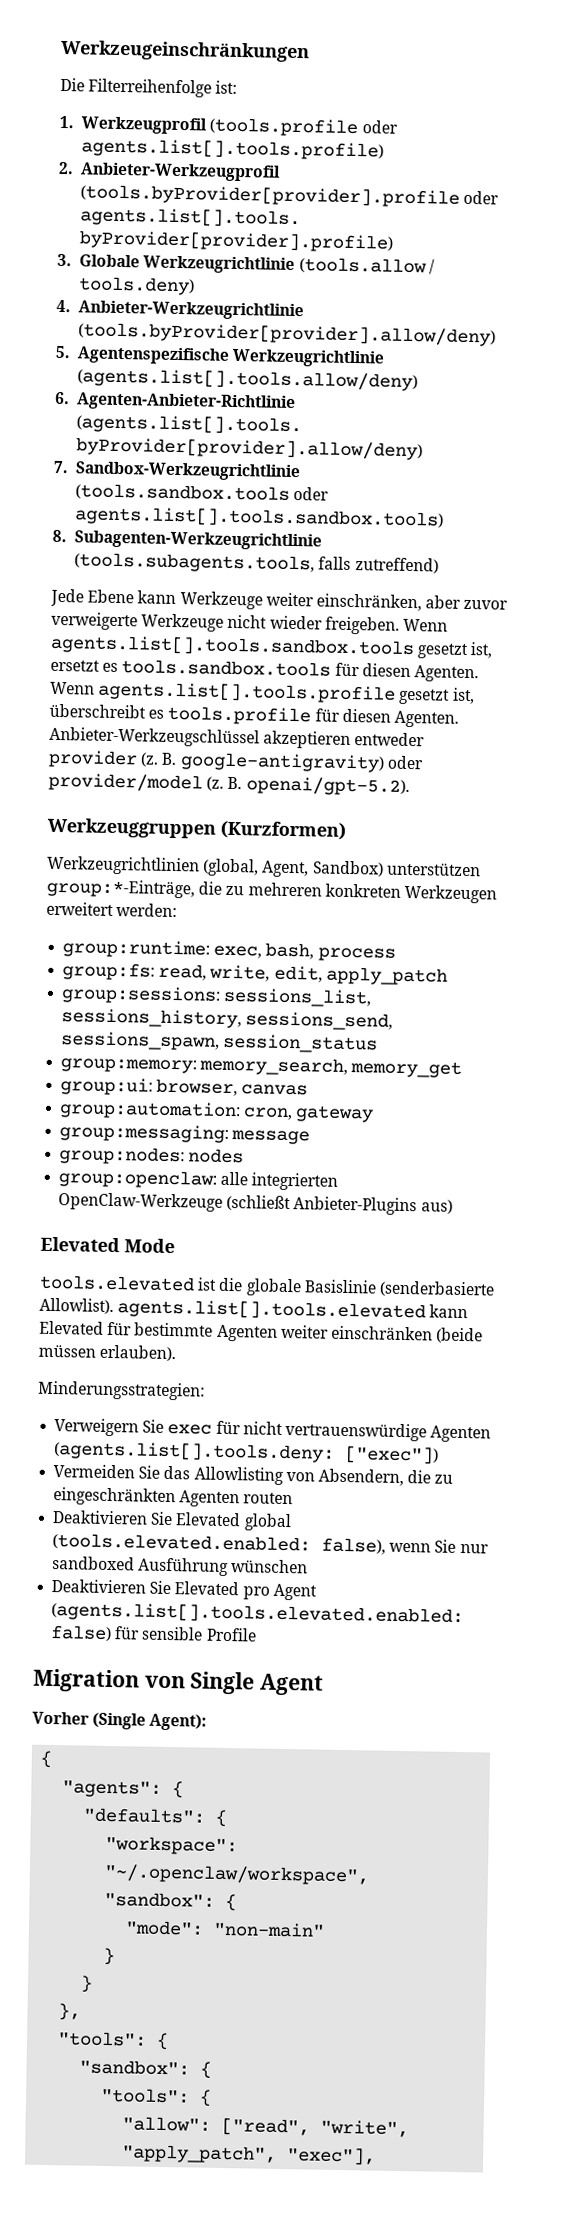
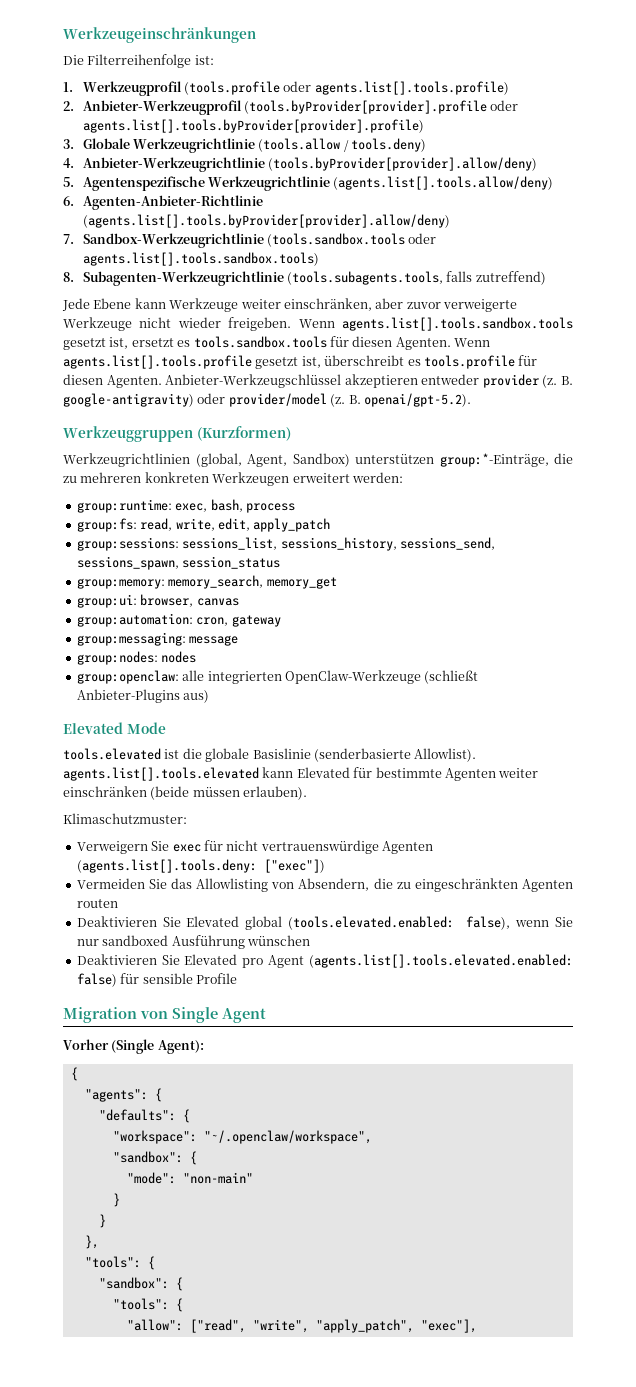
- Minderungsstrategien:
+ Klimaschutzmuster:

